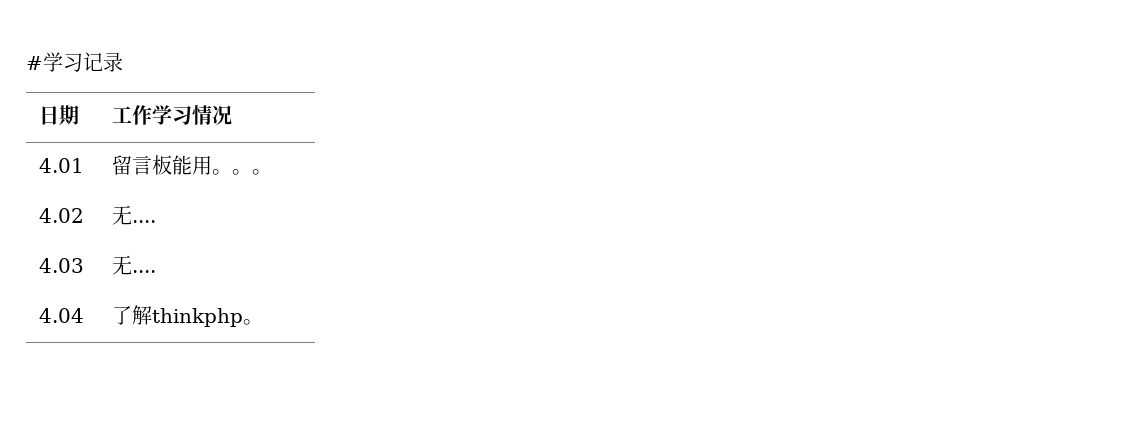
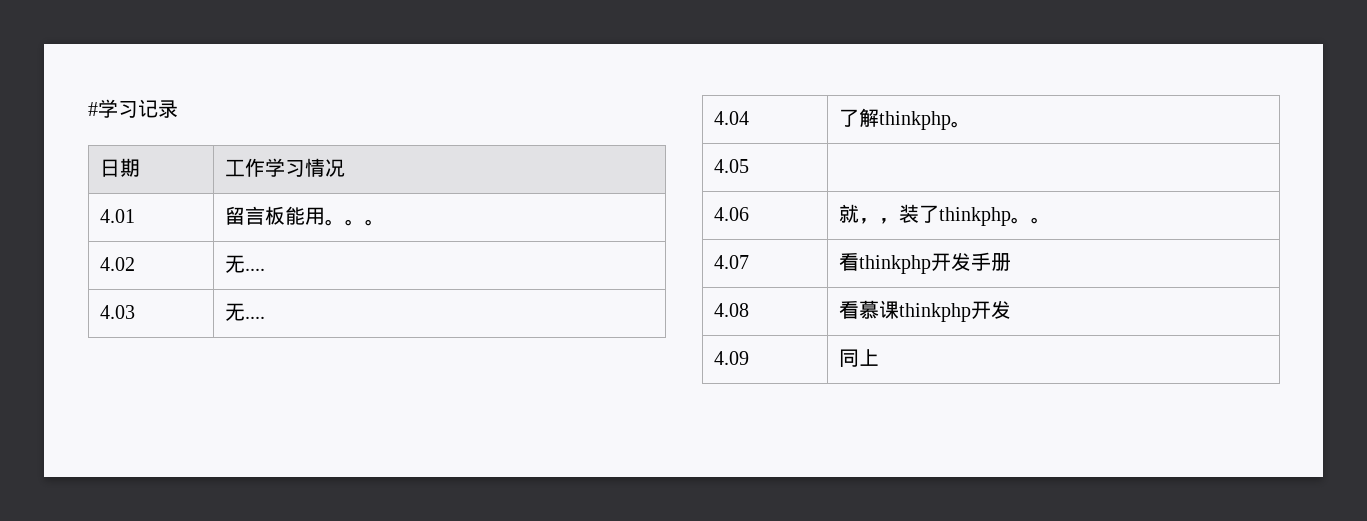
+ 4.05 |
+ 4.06 | 就，，装了thinkphp。。
+ 4.07 | 看thinkphp开发手册
+ 4.08 | 看慕课thinkphp开发
+ 4.09 | 同上

